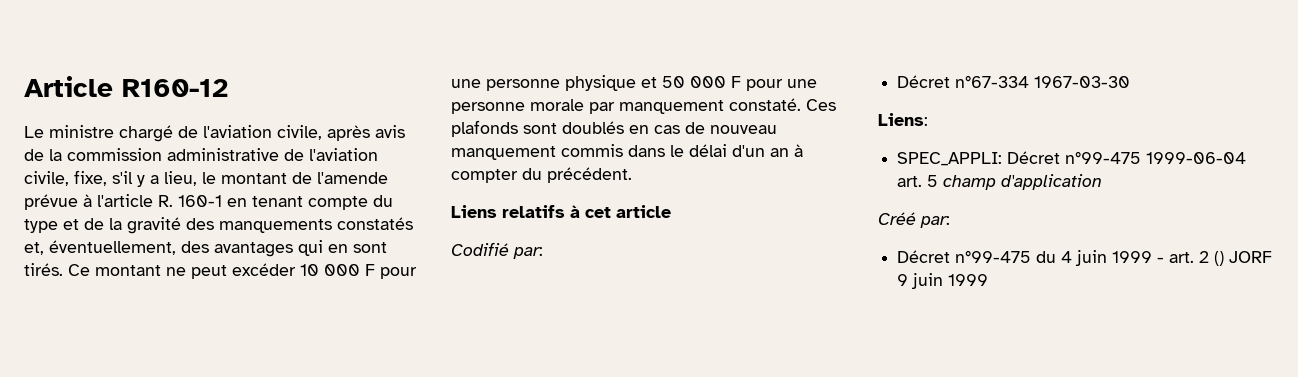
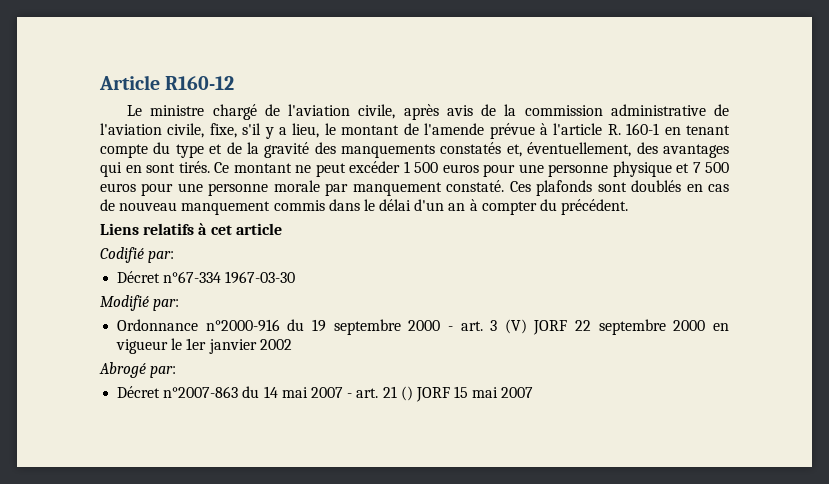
- Ce montant ne peut excéder 10 000 F pour une personne physique et 50 000 F pour une personne morale par manquement constaté.
+ Ce montant ne peut excéder 1 500 euros pour une personne physique et 7 500 euros pour une personne morale par manquement constaté.
- Liens:
- SPEC_APPLI: Décret n°99-475 1999-06-04 art. 5 champ d'application
- Créé par:
- Décret n°99-475 du 4 juin 1999 - art. 2 () JORF 9 juin 1999
+ Modifié par:
+ Ordonnance n°2000-916 du 19 septembre 2000 - art. 3 (V) JORF 22 septembre 2000 en vigueur le 1er janvier 2002
+ Abrogé par:
+ Décret n°2007-863 du 14 mai 2007 - art. 21 () JORF 15 mai 2007

